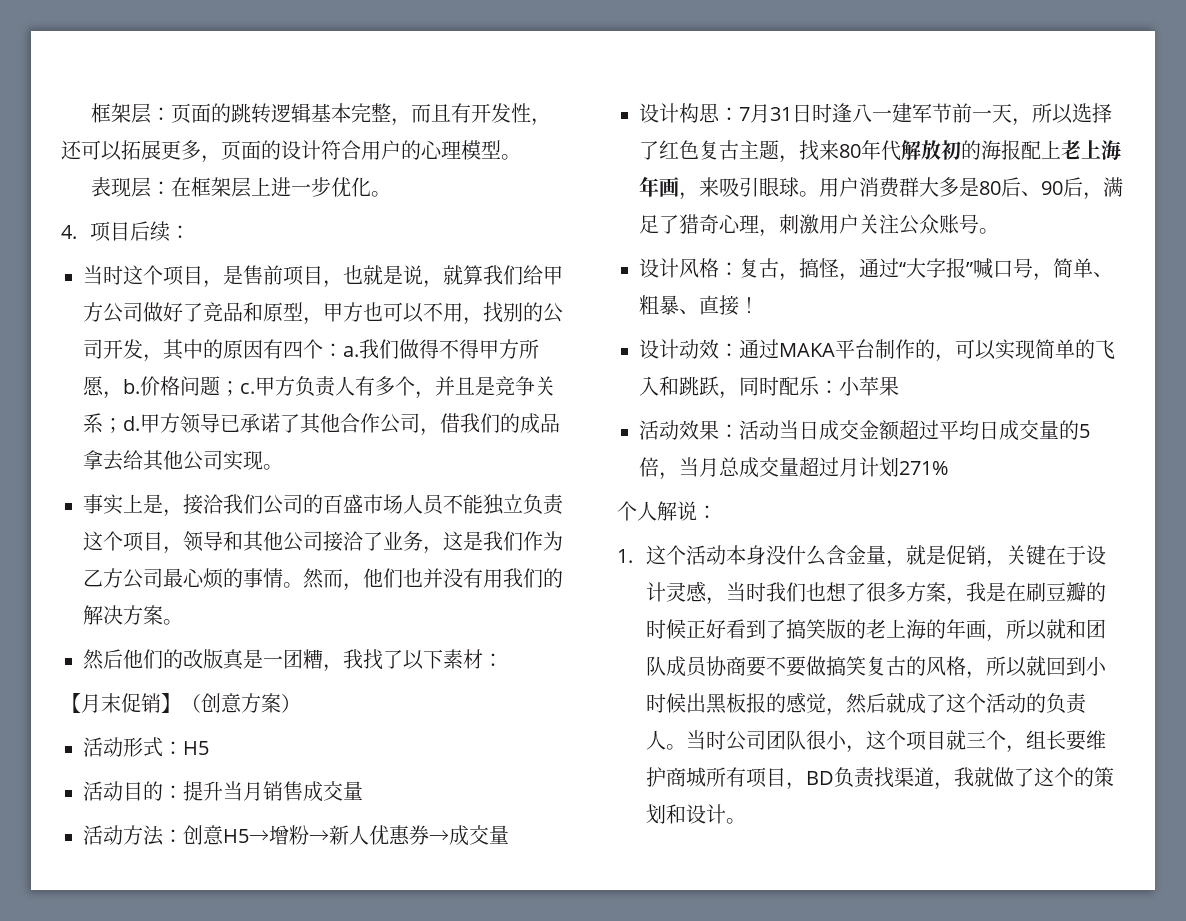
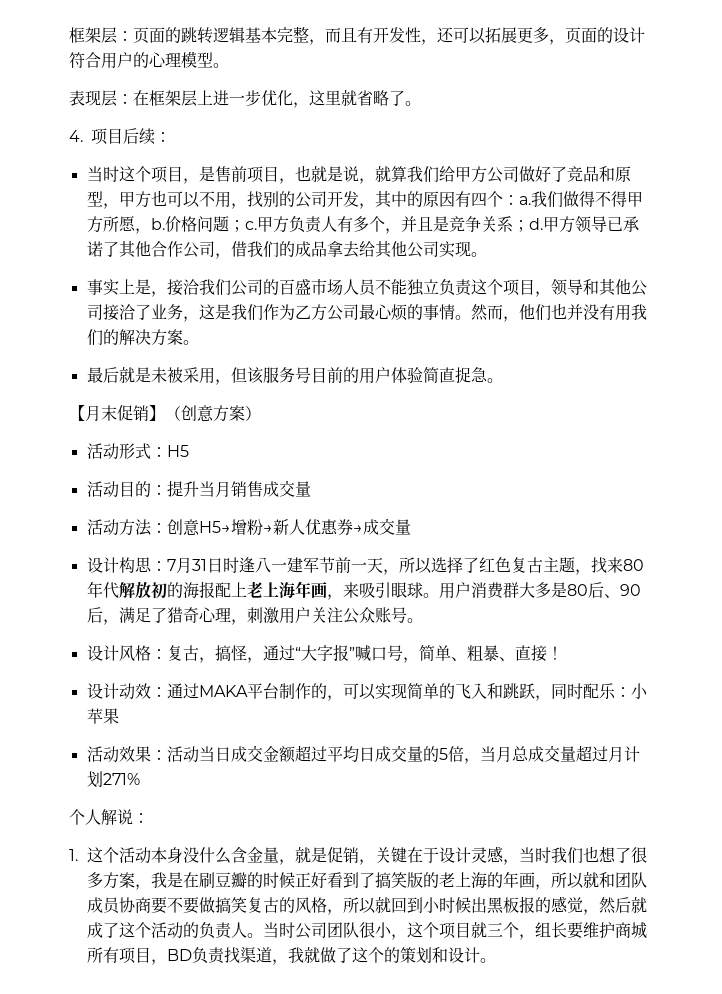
- 表现层：在框架层上进一步优化。
+ 表现层：在框架层上进一步优化，这里就省略了。
- 然后他们的改版真是一团糟，我找了以下素材：
+ 最后就是未被采用，但该服务号目前的用户体验简直捉急。

